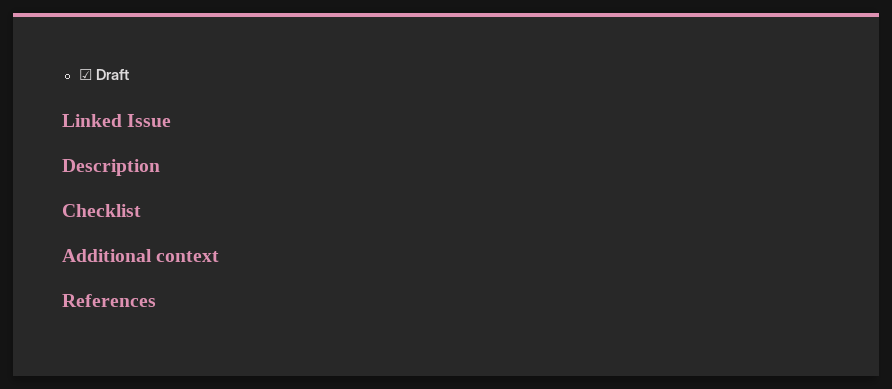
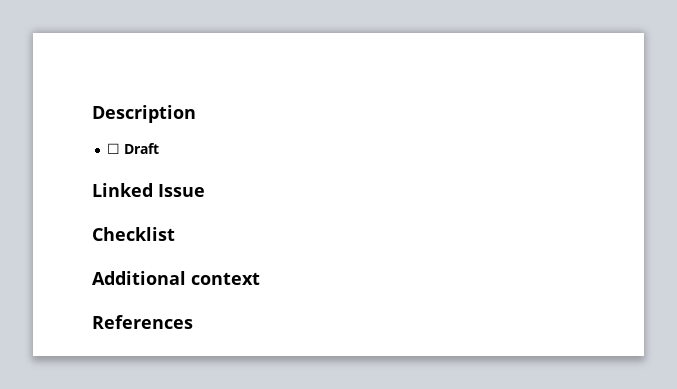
- ☑ Draft
+ Description
+ ☐ Draft
- Description

